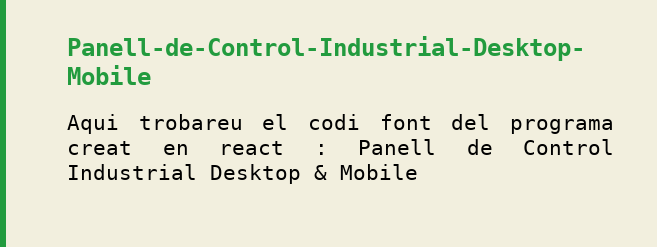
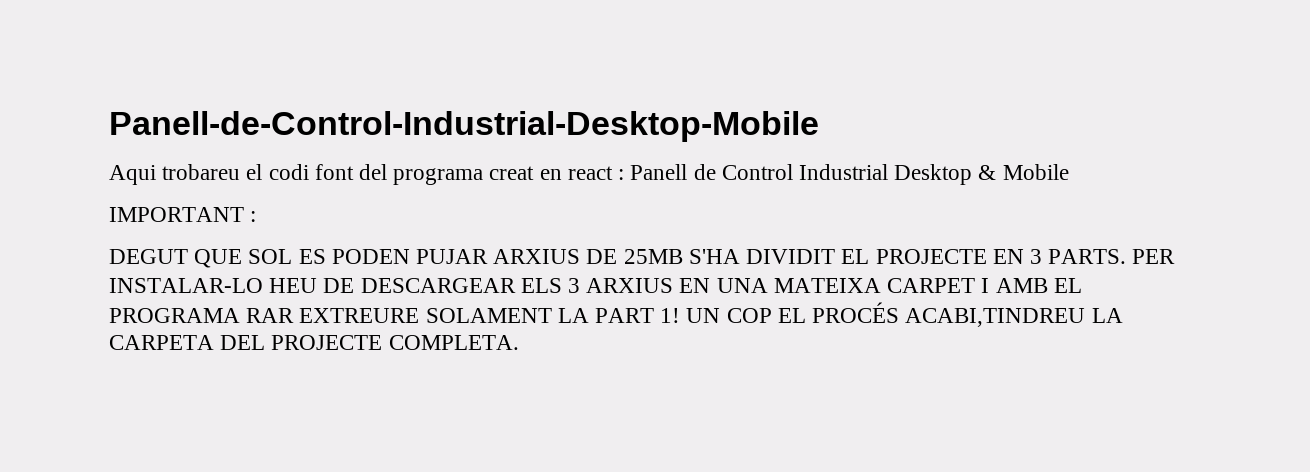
+ IMPORTANT :
+ DEGUT QUE SOL ES PODEN PUJAR ARXIUS DE 25MB S'HA DIVIDIT EL PROJECTE EN 3 PARTS. PER INSTALAR-LO HEU DE DESCARGEAR ELS 3 ARXIUS EN UNA MATEIXA CARPET I AMB EL PROGRAMA RAR EXTREURE SOLAMENT LA PART 1! UN COP EL PROCÉS ACABI,TINDREU LA CARPETA DEL PROJECTE COMPLETA.

